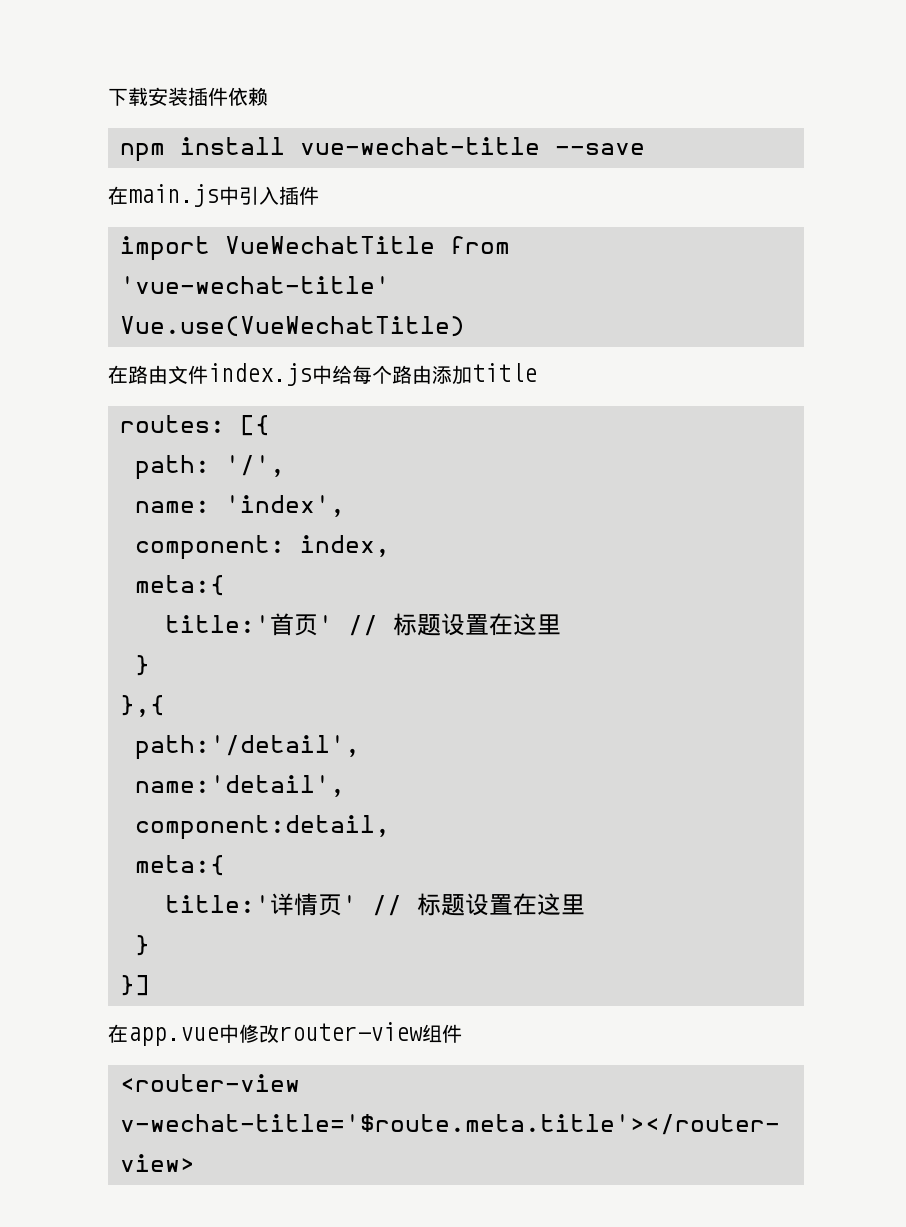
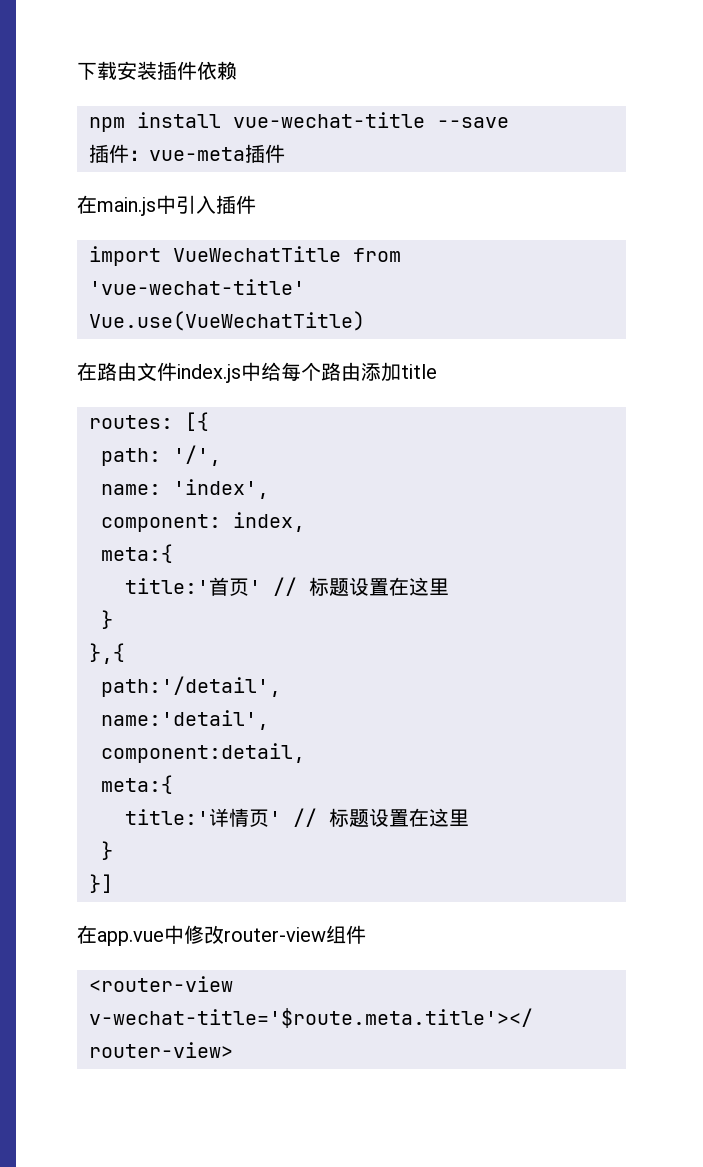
+ 插件：vue-meta插件

